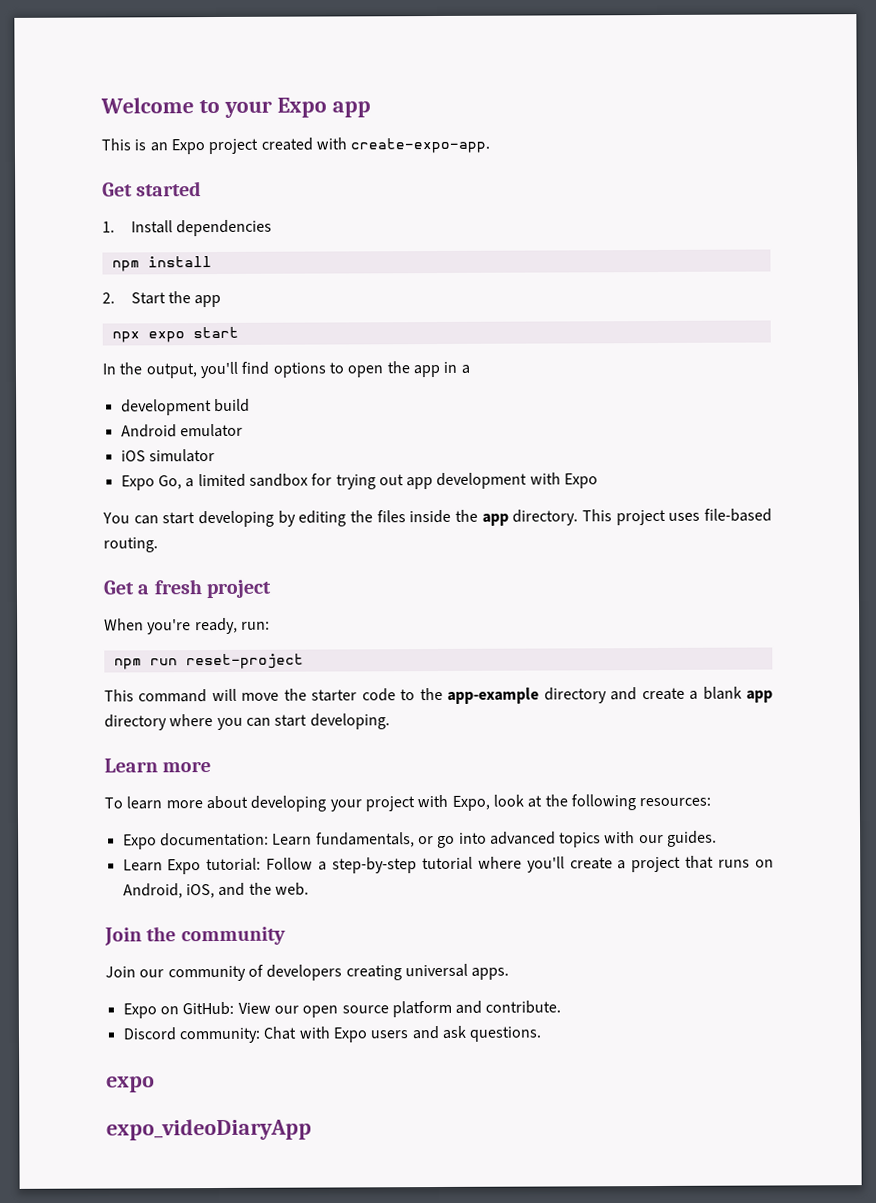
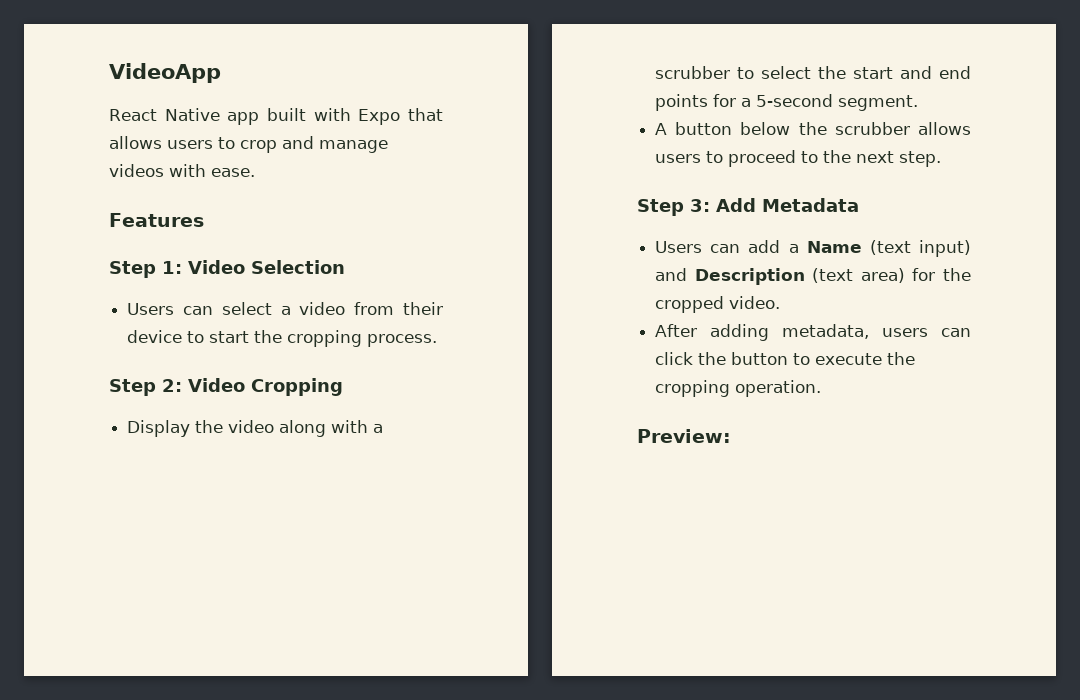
- Welcome to your Expo app
- This is an Expo project created with create-expo-app.
- Get started
- 1. Install dependencies
- npm install
- 2. Start the app
- npx expo start
- In the output, you'll find options to open the app in a
- development build
- Android emulator
- iOS simulator
- Expo Go, a limited sandbox for trying out app development with Expo
- You can start developing by editing the files inside the app directory. This project uses file-based routing.
- Get a fresh project
- When you're ready, run:
- npm run reset-project
- This command will move the starter code to the app-example directory and create a blank app directory where you can start developing.
- Learn more
- To learn more about developing your project with Expo, look at the following resources:
- Expo documentation: Learn fundamentals, or go into advanced topics with our guides.
- Learn Expo tutorial: Follow a step-by-step tutorial where you'll create a project that runs on Android, iOS, and the web.
- Join the community
- Join our community of developers creating universal apps.
- Expo on GitHub: View our open source platform and contribute.
- Discord community: Chat with Expo users and ask questions.
- expo
- expo_videoDiaryApp
+ VideoApp
+ React Native app built with Expo that allows users to crop and manage videos with ease.
+ Features
+ Step 1: Video Selection
+ Users can select a video from their device to start the cropping process.
+ Step 2: Video Cropping
+ Display the video along with a scrubber to select the start and end points for a 5-second segment.
+ A button below the scrubber allows users to proceed to the next step.
+ Step 3: Add Metadata
+ Users can add a Name (text input) and Description (text area) for the cropped video.
+ After adding metadata, users can click the button to execute the cropping operation.
+ Preview:

